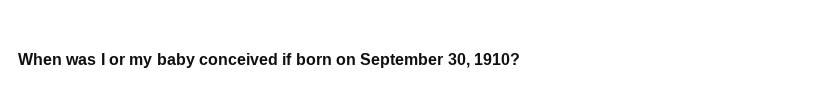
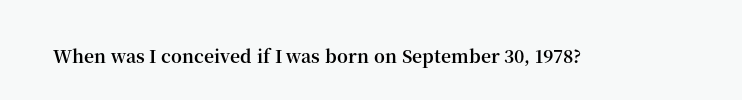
- When was I or my baby conceived if born on September 30, 1910?
+ When was I conceived if I was born on September 30, 1978?

